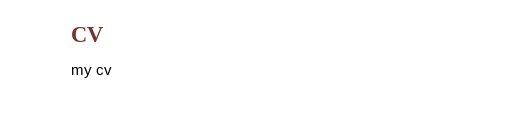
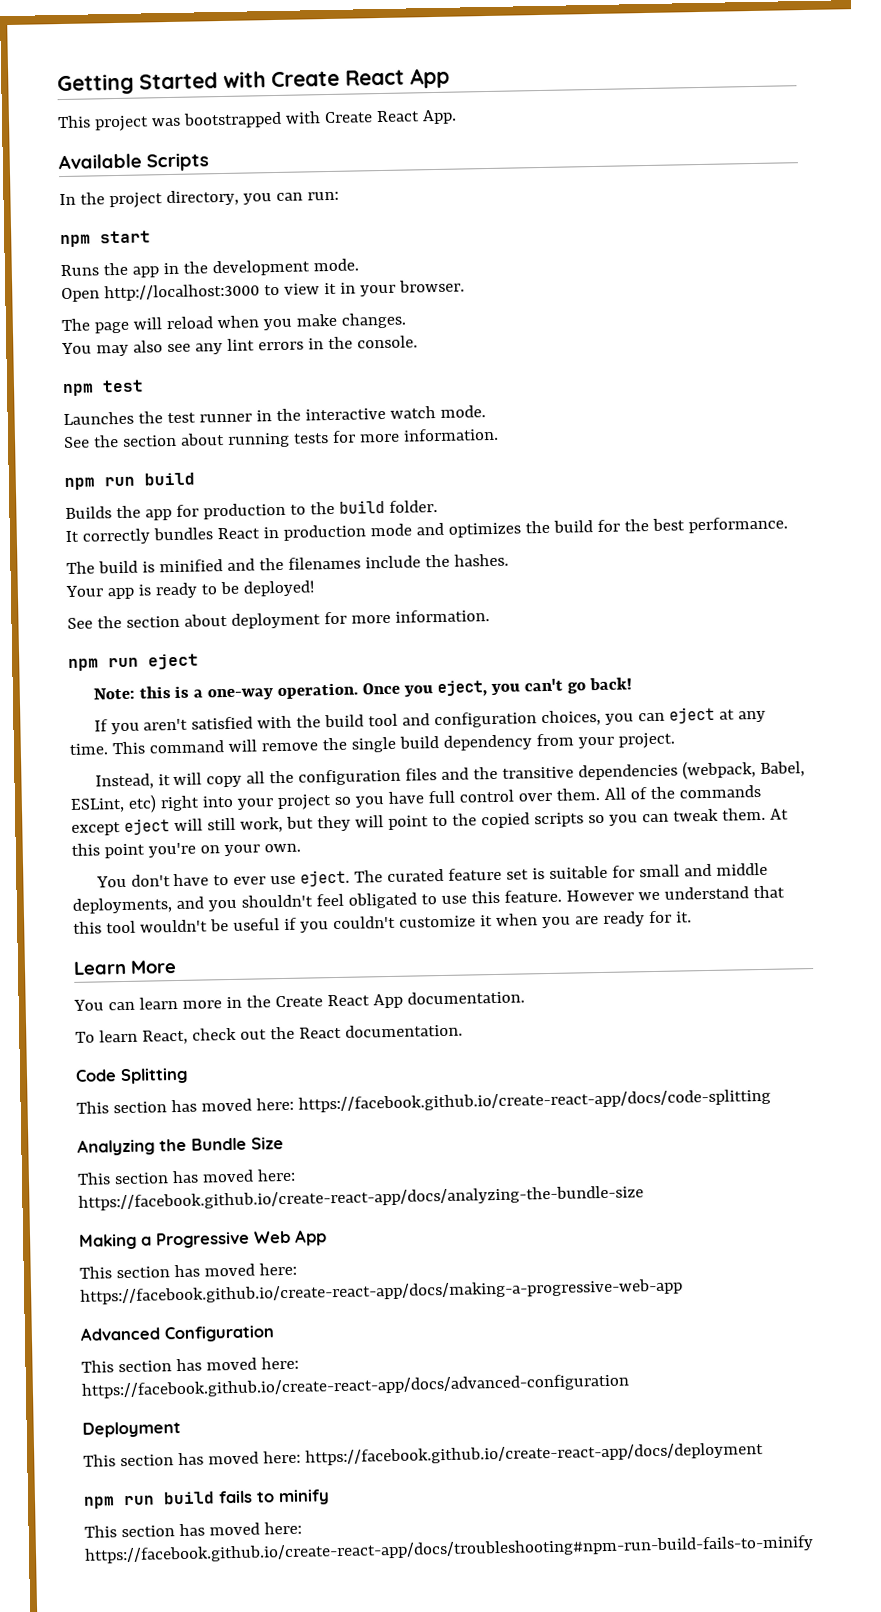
- CV
- my cv
+ Getting Started with Create React App
+ This project was bootstrapped with Create React App.
+ Available Scripts
+ In the project directory, you can run:
+ npm start
+ Runs the app in the development mode.
+ Open http://localhost:3000 to view it in your browser.
+ The page will reload when you make changes.
+ You may also see any lint errors in the console.
+ npm test
+ Launches the test runner in the interactive watch mode.
+ See the section about running tests for more information.
+ npm run build
+ Builds the app for production to the build folder.
+ It correctly bundles React in production mode and optimizes the build for the best performance.
+ The build is minified and the filenames include the hashes.
+ Your app is ready to be deployed!
+ See the section about deployment for more information.
+ npm run eject
+ Note: this is a one-way operation. Once you eject, you can't go back!
+ If you aren't satisfied with the build tool and configuration choices, you can eject at any time. This command will remove the single build dependency from your project.
+ Instead, it will copy all the configuration files and the transitive dependencies (webpack, Babel, ESLint, etc) right into your project so you have full control over them. All of the commands except eject will still work, but they will point to the copied scripts so you can tweak them. At this point you're on your own.
+ You don't have to ever use eject. The curated feature set is suitable for small and middle deployments, and you shouldn't feel obligated to use this feature. However we understand that this tool wouldn't be useful if you couldn't customize it when you are ready for it.
+ Learn More
+ You can learn more in the Create React App documentation.
+ To learn React, check out the React documentation.
+ Code Splitting
+ This section has moved here: https://facebook.github.io/create-react-app/docs/code-splitting
+ Analyzing the Bundle Size
+ This section has moved here: https://facebook.github.io/create-react-app/docs/analyzing-the-bundle-size
+ Making a Progressive Web App
+ This section has moved here: https://facebook.github.io/create-react-app/docs/making-a-progressive-web-app
+ Advanced Configuration
+ This section has moved here: https://facebook.github.io/create-react-app/docs/advanced-configuration
+ Deployment
+ This section has moved here: https://facebook.github.io/create-react-app/docs/deployment
+ npm run build fails to minify
+ This section has moved here: https://facebook.github.io/create-react-app/docs/troubleshooting#npm-run-build-fails-to-minify

